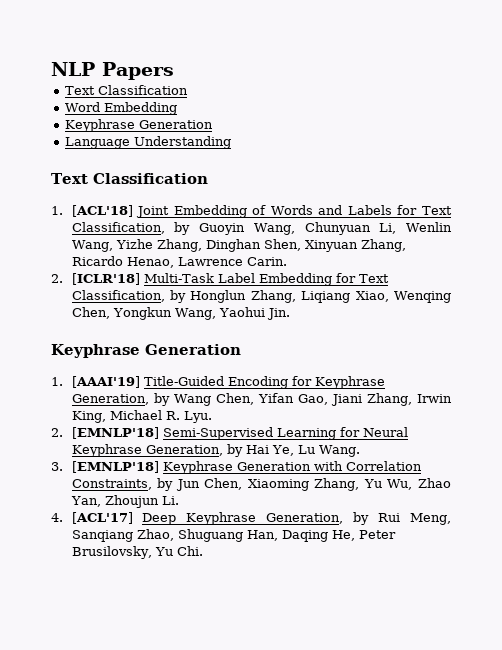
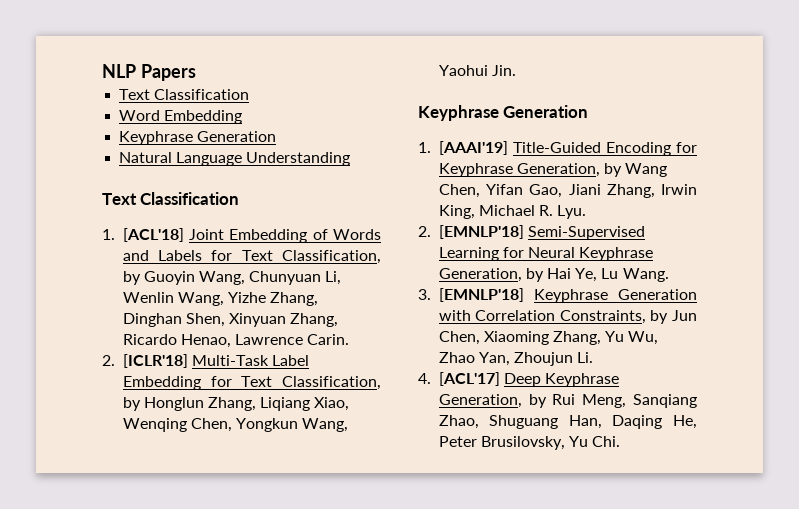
- Language Understanding
+ Natural Language Understanding

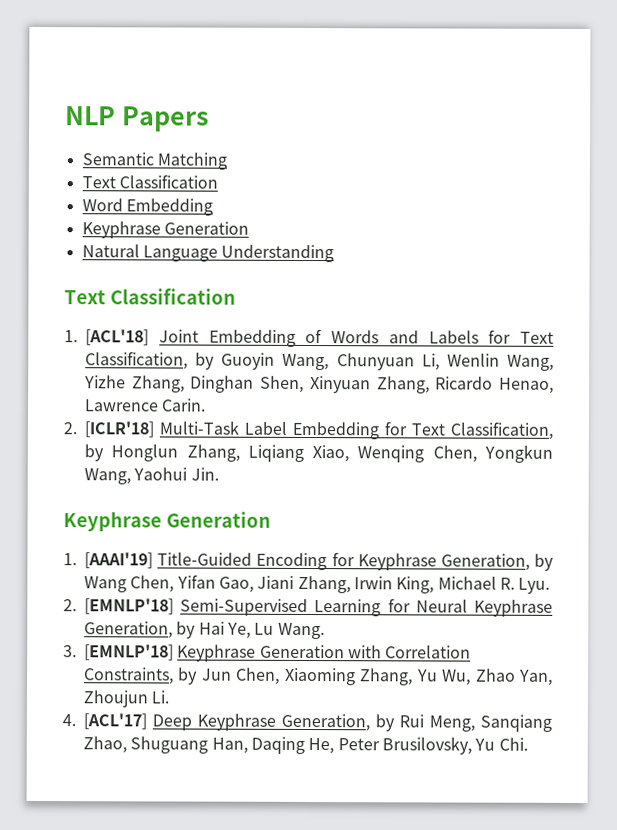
+ Semantic Matching

